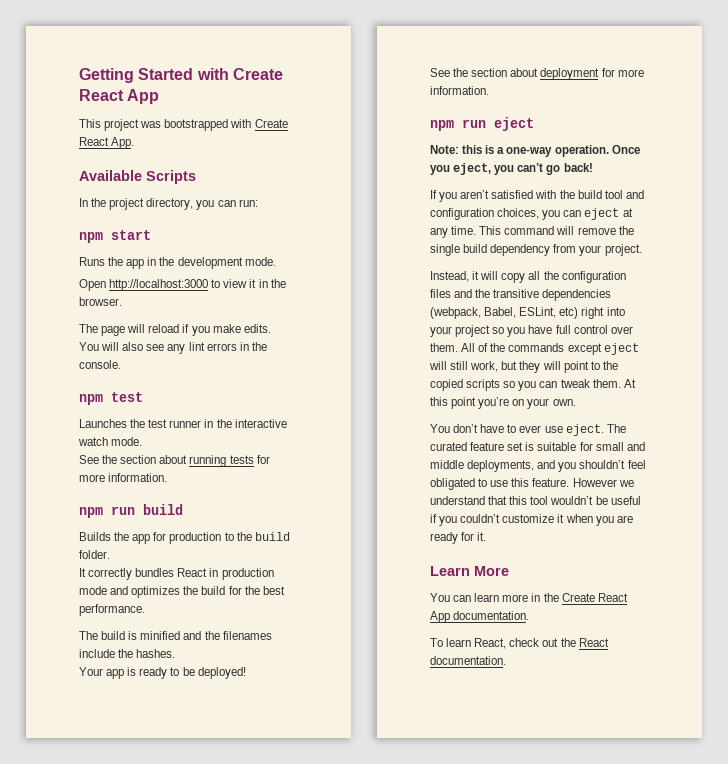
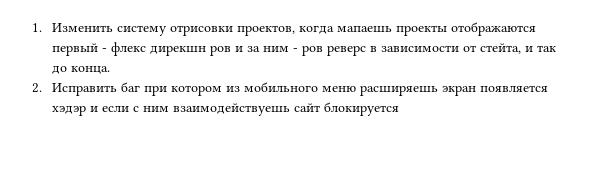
- Getting Started with Create React App
- This project was bootstrapped with Create React App.
- Available Scripts
- In the project directory, you can run:
- npm start
- Runs the app in the development mode.
- Open http://localhost:3000 to view it in the browser.
- The page will reload if you make edits.
- You will also see any lint errors in the console.
- npm test
- Launches the test runner in the interactive watch mode.
- See the section about running tests for more information.
- npm run build
- Builds the app for production to the build folder.
- It correctly bundles React in production mode and optimizes the build for the best performance.
- The build is minified and the filenames include the hashes.
- Your app is ready to be deployed!
- See the section about deployment for more information.
- npm run eject
- Note: this is a one-way operation. Once you eject, you can’t go back!
- If you aren’t satisfied with the build tool and configuration choices, you can eject at any time. This command will remove the single build dependency from your project.
- Instead, it will copy all the configuration files and the transitive dependencies (webpack, Babel, ESLint, etc) right into your project so you have full control over them. All of the commands except eject will still work, but they will point to the copied scripts so you can tweak them. At this point you’re on your own.
- You don’t have to ever use eject. The curated feature set is suitable for small and middle deployments, and you shouldn’t feel obligated to use this feature. However we understand that this tool wouldn’t be useful if you couldn’t customize it when you are ready for it.
- Learn More
- You can learn more in the Create React App documentation.
- To learn React, check out the React documentation.
+ 1. Изменить систему отрисовки проектов, когда мапаешь проекты отображаются первый - флекс дирекшн ров и за ним - ров реверс в зависимости от стейта, и так до конца.
+ 2. Исправить баг при котором из мобильного меню расширяешь экран появляется хэдэр и если с ним взаимодействуешь сайт блокируется

